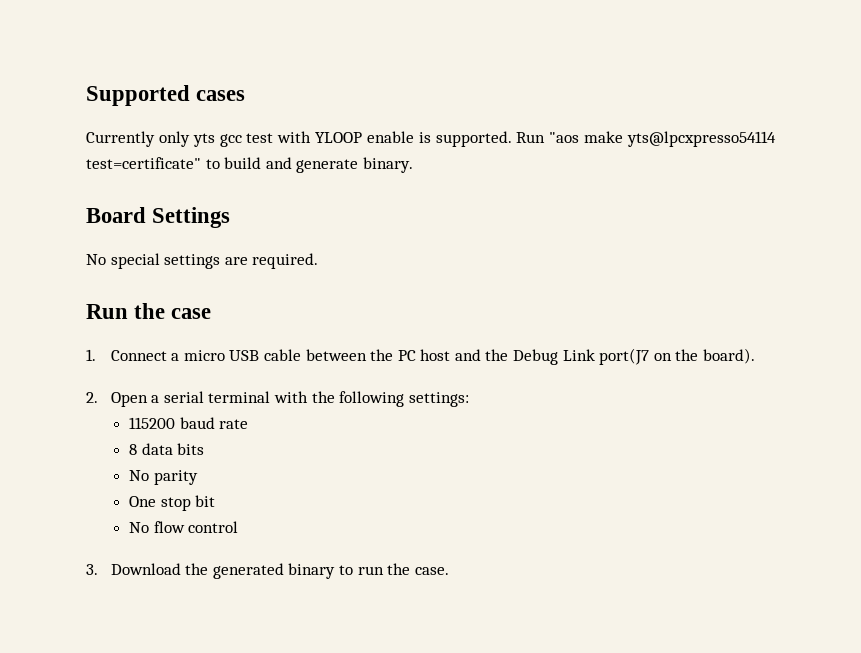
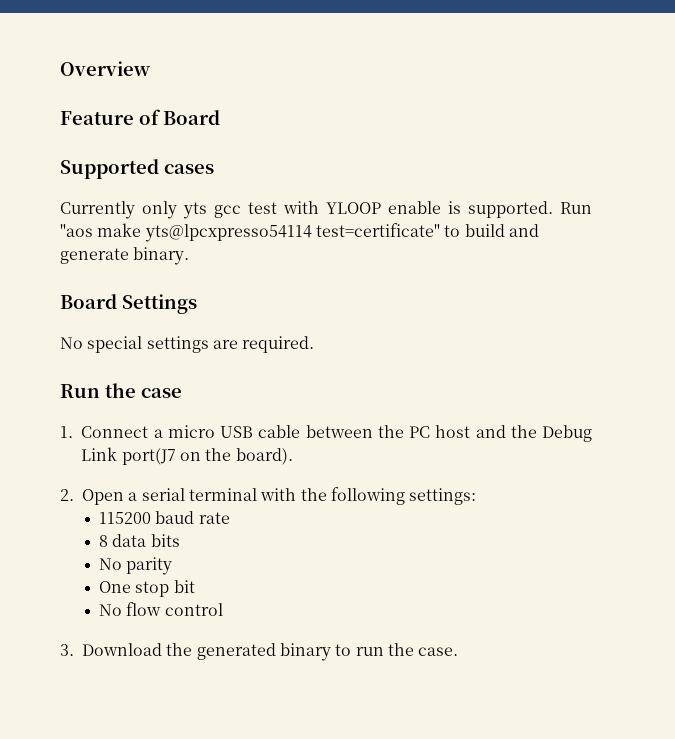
+ Overview
+ Feature of Board

